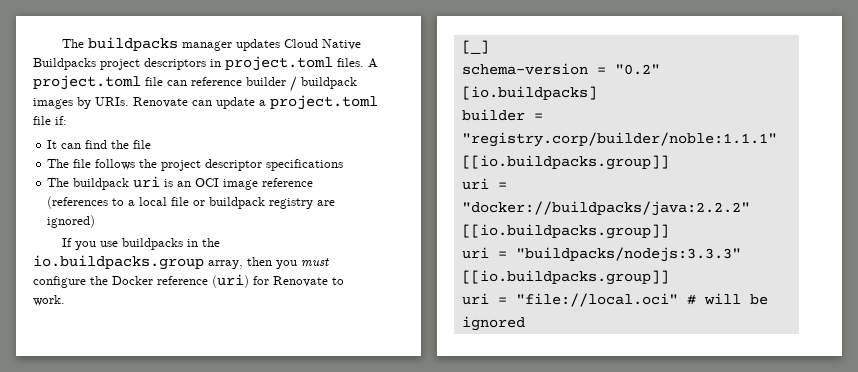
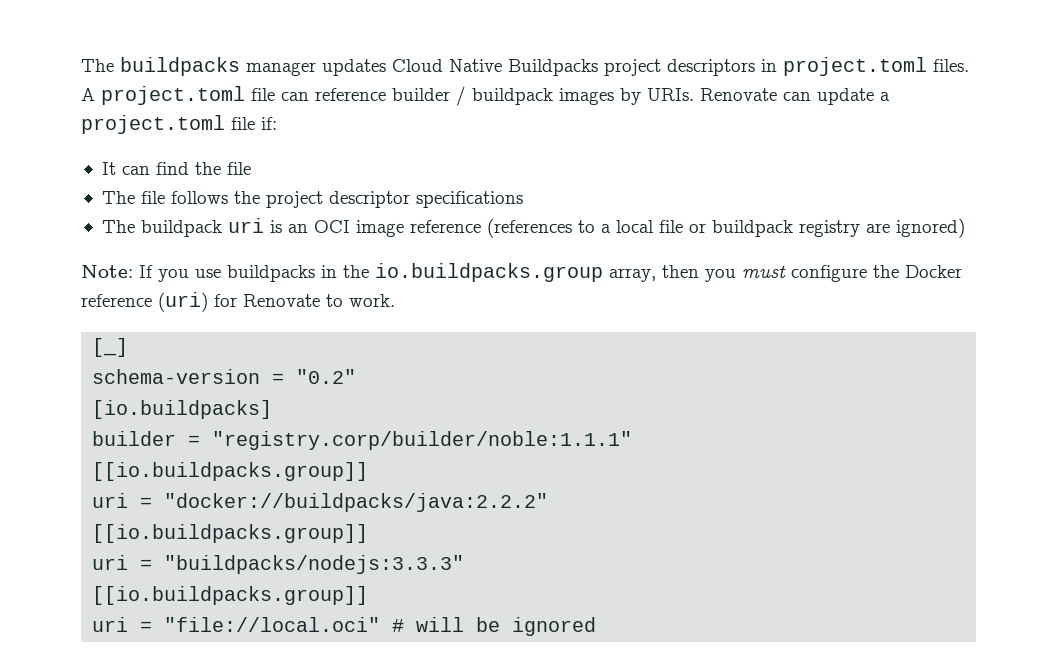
- If you use buildpacks in the io.buildpacks.group array, then you must configure the Docker reference (uri) for Renovate to work.
+ Note: If you use buildpacks in the io.buildpacks.group array, then you must configure the Docker reference (uri) for Renovate to work.

